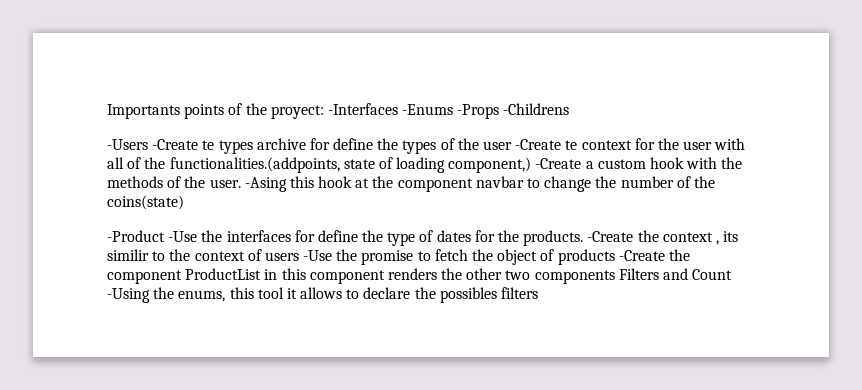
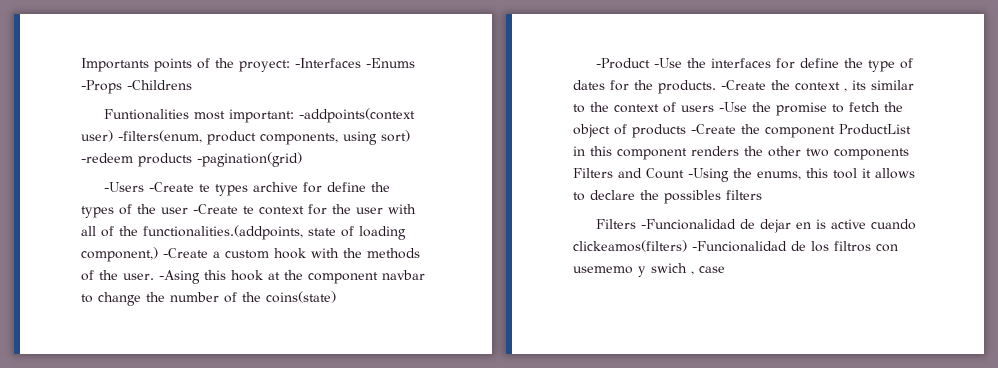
+ Funtionalities most important: -addpoints(context user) -filters(enum, product components, using sort) -redeem products -pagination(grid)
- -Create the context , its similir to the context of users -Use the promise to fetch the object of products -Create the component ProductList in this component renders the other two components Filters and Count -Using the enums, this tool it allows to declare the possibles filters
+ -Create the context , its similar to the context of users -Use the promise to fetch the object of products -Create the component ProductList in this component renders the other two components Filters and Count -Using the enums, this tool it allows to declare the possibles filters
+ Filters -Funcionalidad de dejar en is active cuando clickeamos(filters) -Funcionalidad de los filtros con usememo y swich , case

